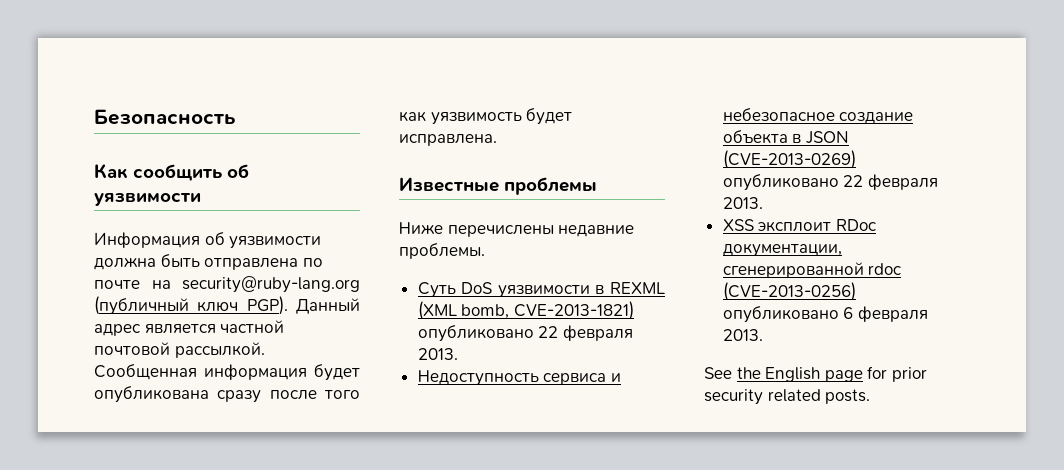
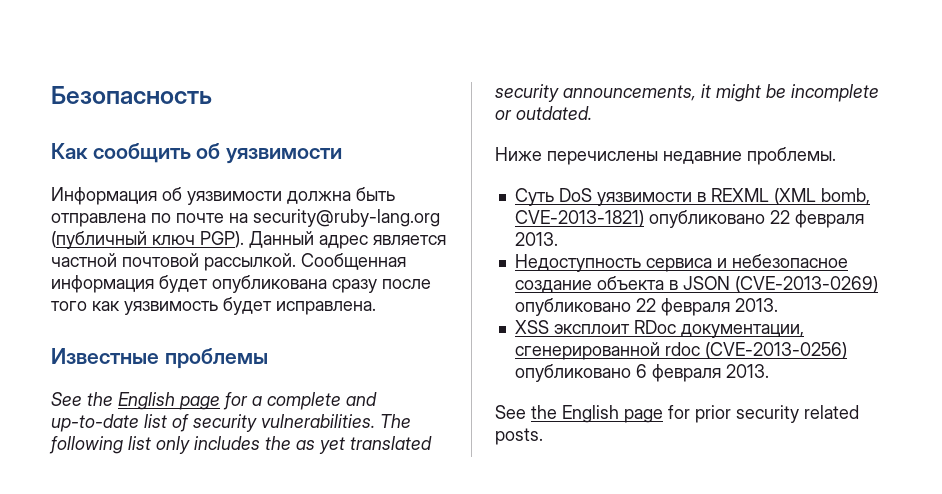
+ See the English page for a complete and up-to-date list of security vulnerabilities. The following list only includes the as yet translated security announcements, it might be incomplete or outdated.

